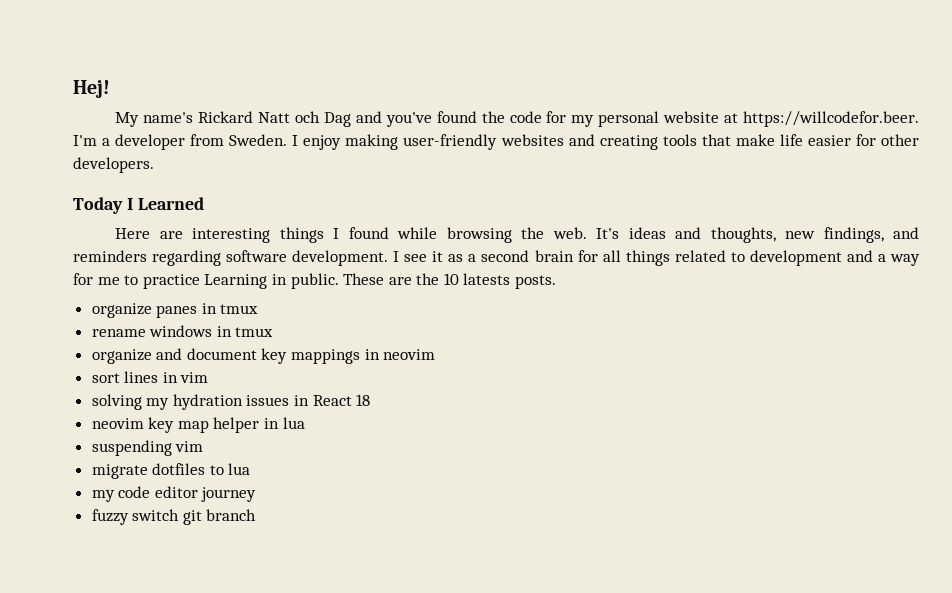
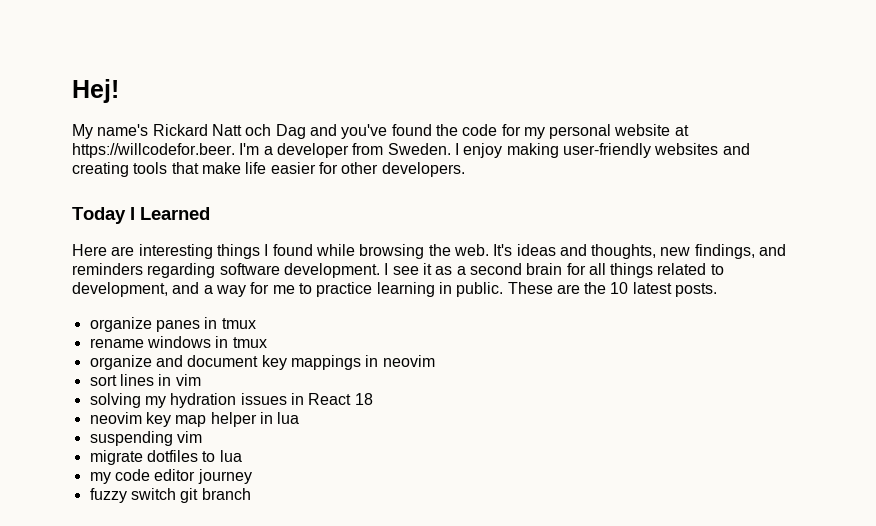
- I see it as a second brain for all things related to development and a way for me to practice Learning in public.
+ I see it as a second brain for all things related to development, and a way for me to practice learning in public.
- These are the 10 latests posts.
+ These are the 10 latest posts.

